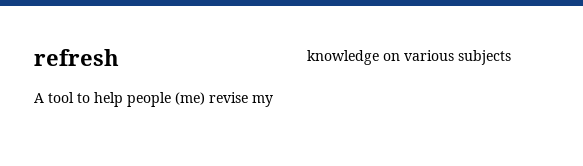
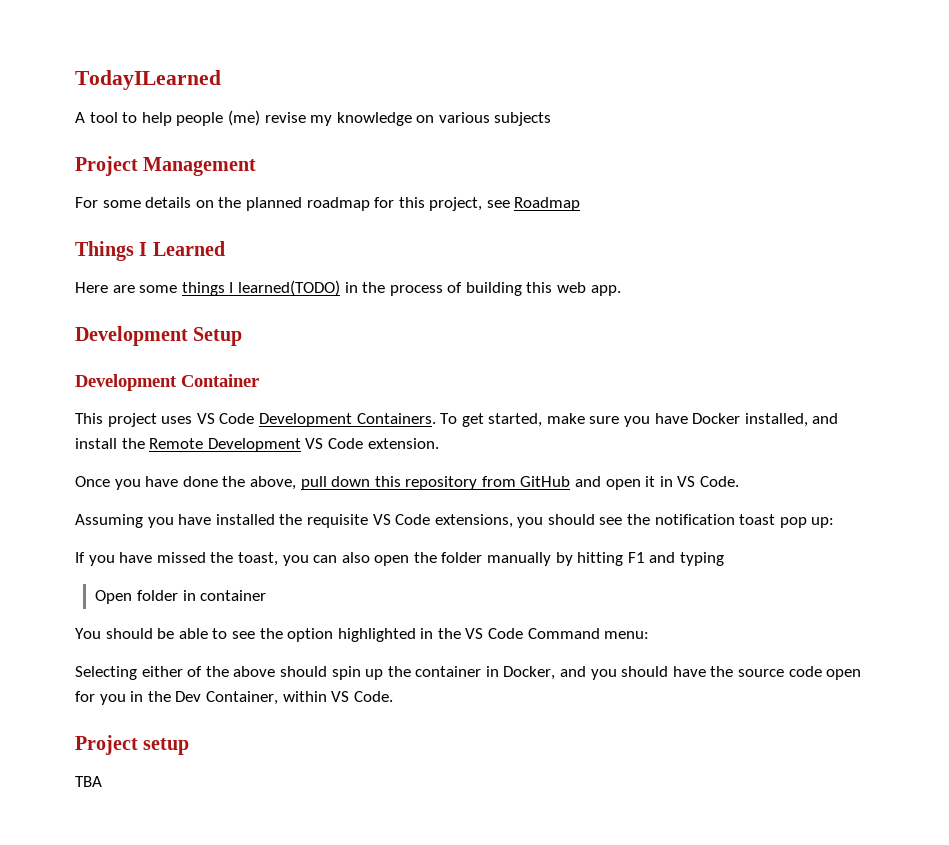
- refresh
+ TodayILearned
+ Project Management
+ For some details on the planned roadmap for this project, see Roadmap
+ Things I Learned
+ Here are some things I learned(TODO) in the process of building this web app.
+ Development Setup
+ Development Container
+ This project uses VS Code Development Containers. To get started, make sure you have Docker installed, and install the Remote Development VS Code extension.
+ Once you have done the above, pull down this repository from GitHub and open it in VS Code.
+ Assuming you have installed the requisite VS Code extensions, you should see the notification toast pop up:
+ If you have missed the toast, you can also open the folder manually by hitting F1 and typing
+ Open folder in container
+ You should be able to see the option highlighted in the VS Code Command menu:
+ Selecting either of the above should spin up the container in Docker, and you should have the source code open for you in the Dev Container, within VS Code.
+ Project setup
+ TBA

